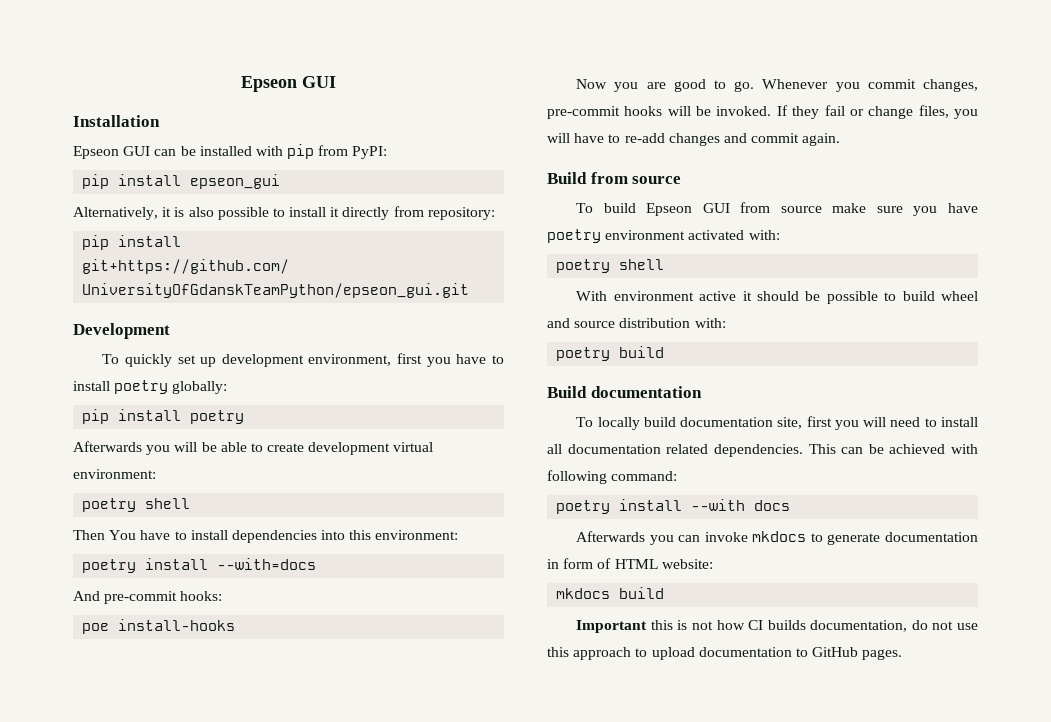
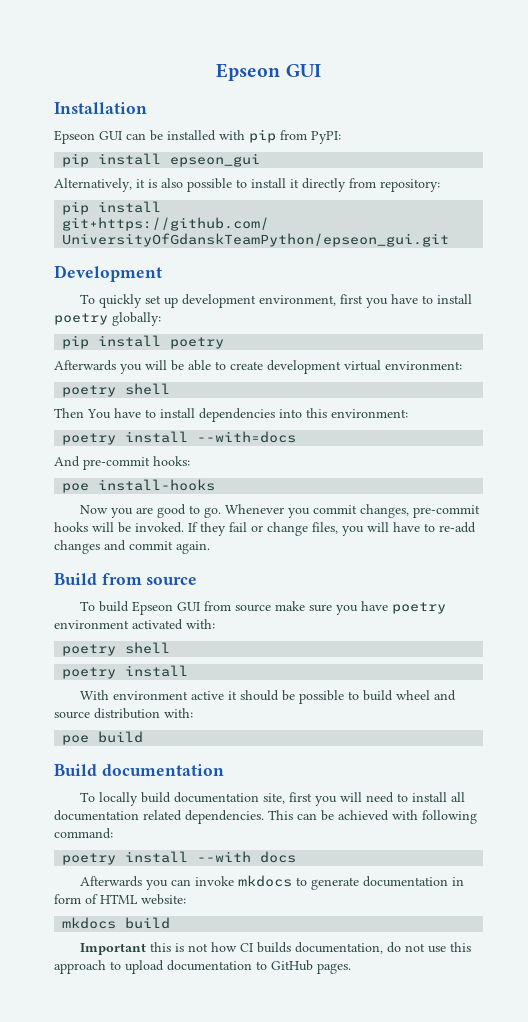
  To build Epseon GUI from source make sure you have poetry environment activated with:
  poetry shell
+ poetry install
- poetry build
+ poe build

